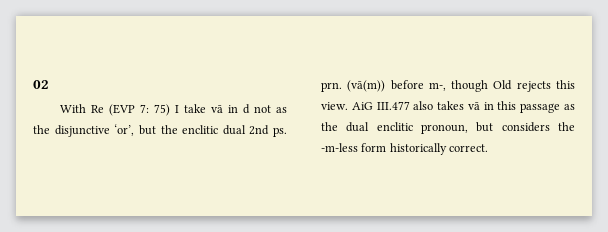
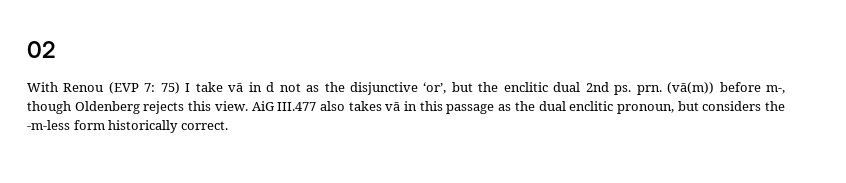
- With Re (EVP 7: 75) I take vā in d not as the disjunctive ‘or’, but the enclitic dual 2nd ps. prn.
+ With Renou (EVP 7: 75) I take vā in d not as the disjunctive ‘or’, but the enclitic dual 2nd ps. prn.
- (vā(m)) before m-, though Old rejects this view.
+ (vā(m)) before m-, though Oldenberg rejects this view.

